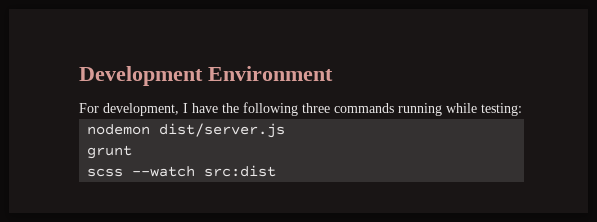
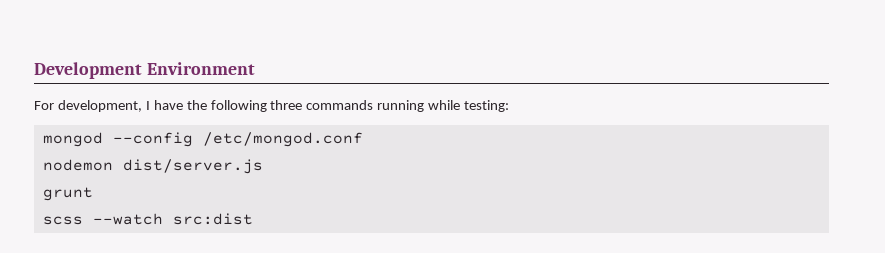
+ mongod --config /etc/mongod.conf

